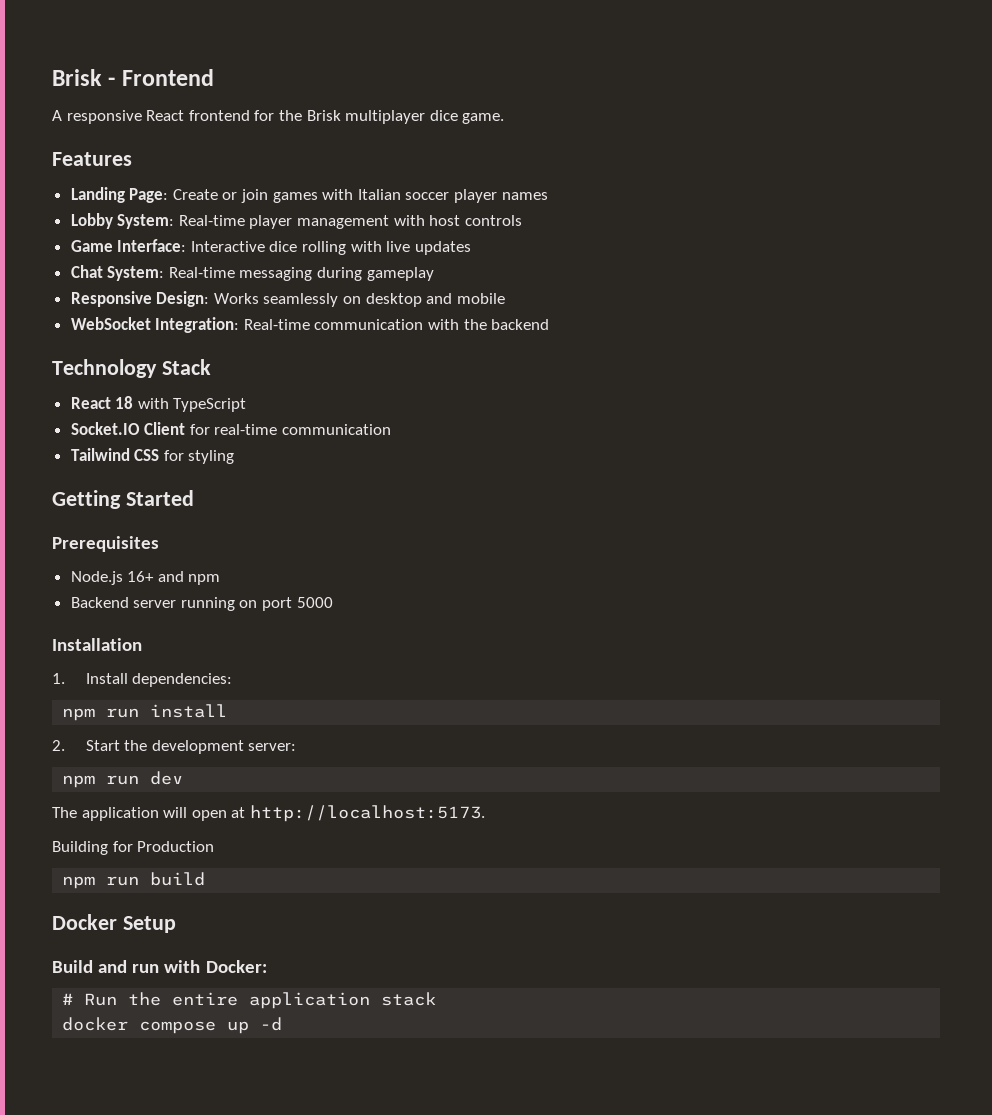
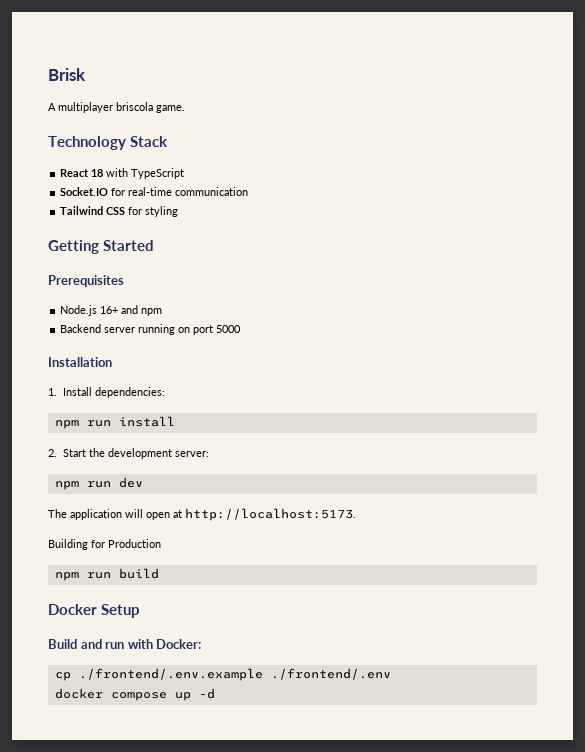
- Brisk - Frontend
+ Brisk
- A responsive React frontend for the Brisk multiplayer dice game.
- Features
- Landing Page: Create or join games with Italian soccer player names
- Lobby System: Real-time player management with host controls
- Game Interface: Interactive dice rolling with live updates
- Chat System: Real-time messaging during gameplay
- Responsive Design: Works seamlessly on desktop and mobile
- WebSocket Integration: Real-time communication with the backend
+ A multiplayer briscola game.
- Socket.IO Client for real-time communication
+ Socket.IO for real-time communication
- # Run the entire application stack
+ cp ./frontend/.env.example ./frontend/.env

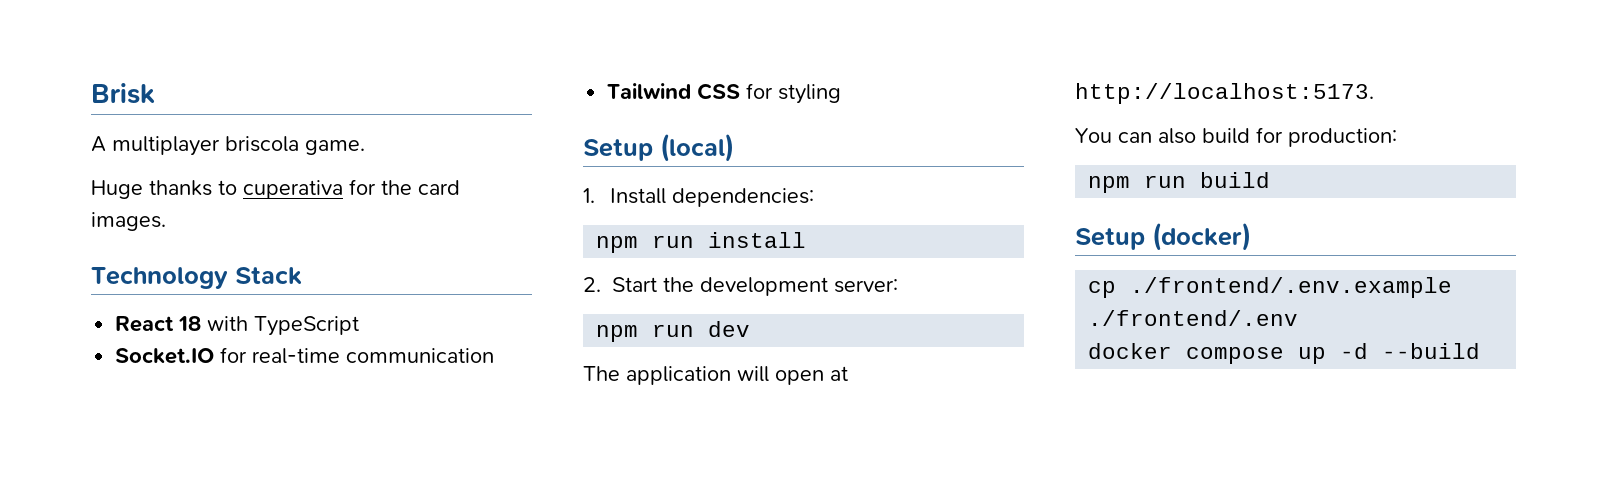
+ Huge thanks to cuperativa for the card images.
- Getting Started
- Prerequisites
- Node.js 16+ and npm
- Backend server running on port 5000
- Installation
+ Setup (local)
- Building for Production
+ You can also build for production:
- Docker Setup
- Build and run with Docker:
+ Setup (docker)
- docker compose up -d
+ docker compose up -d --build

